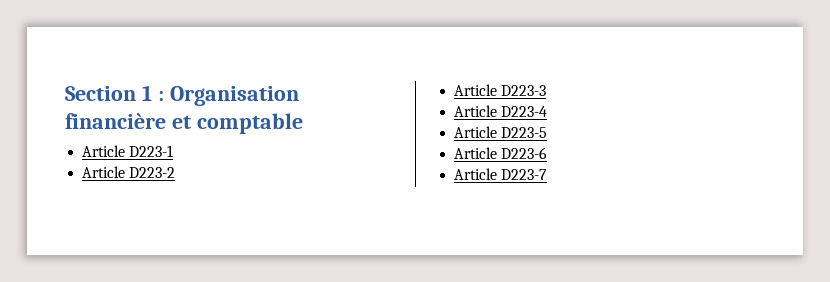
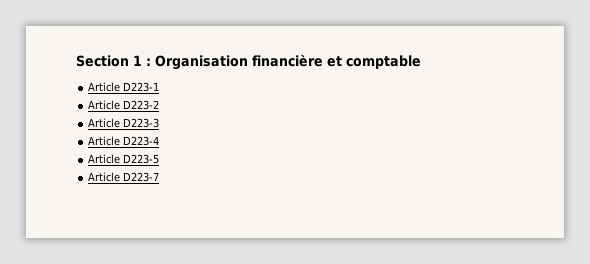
- Article D223-6

